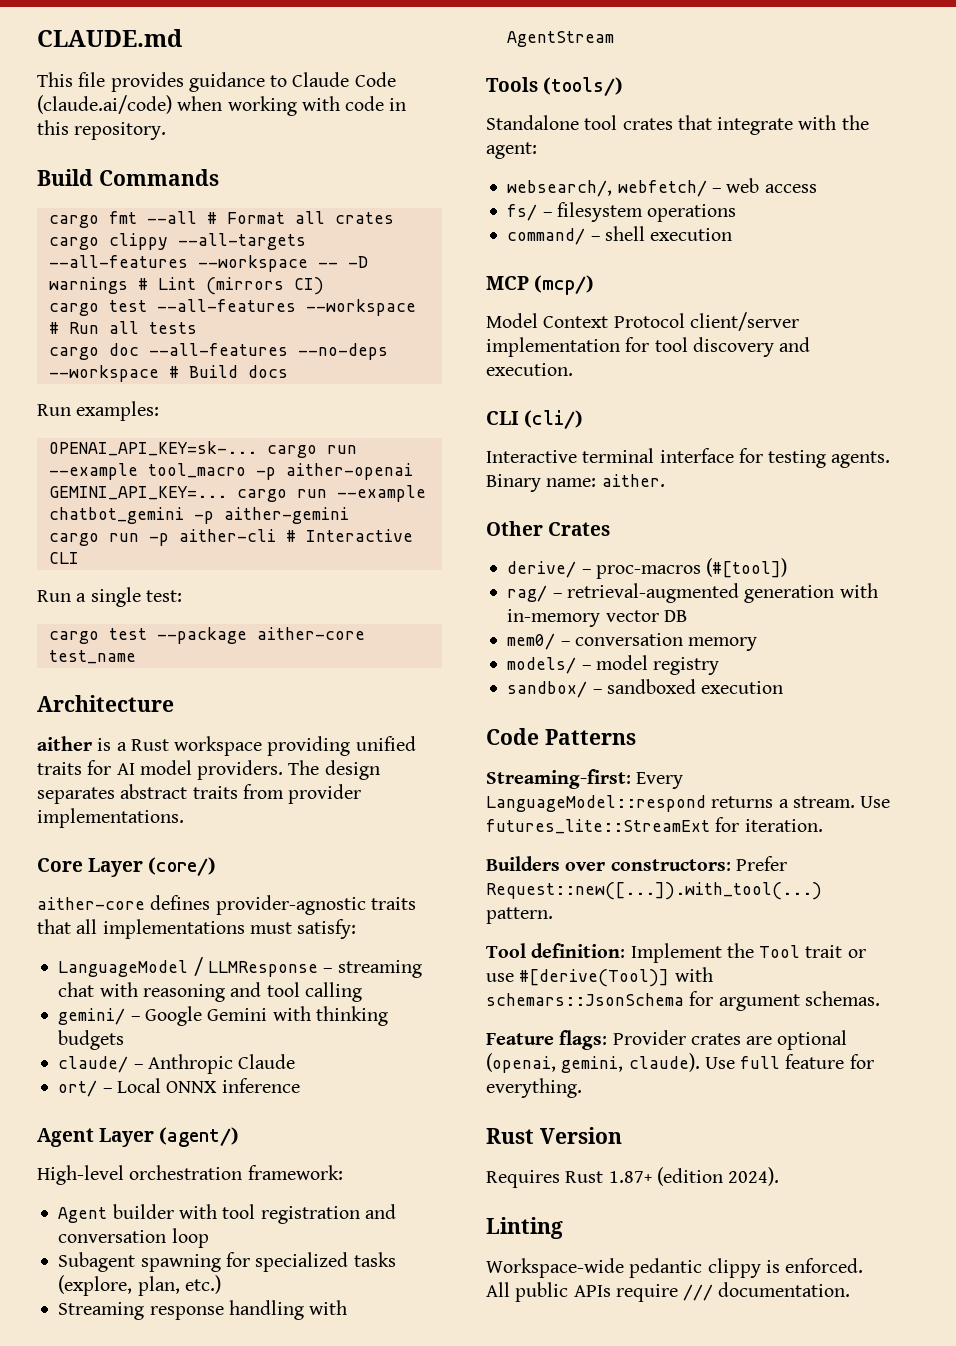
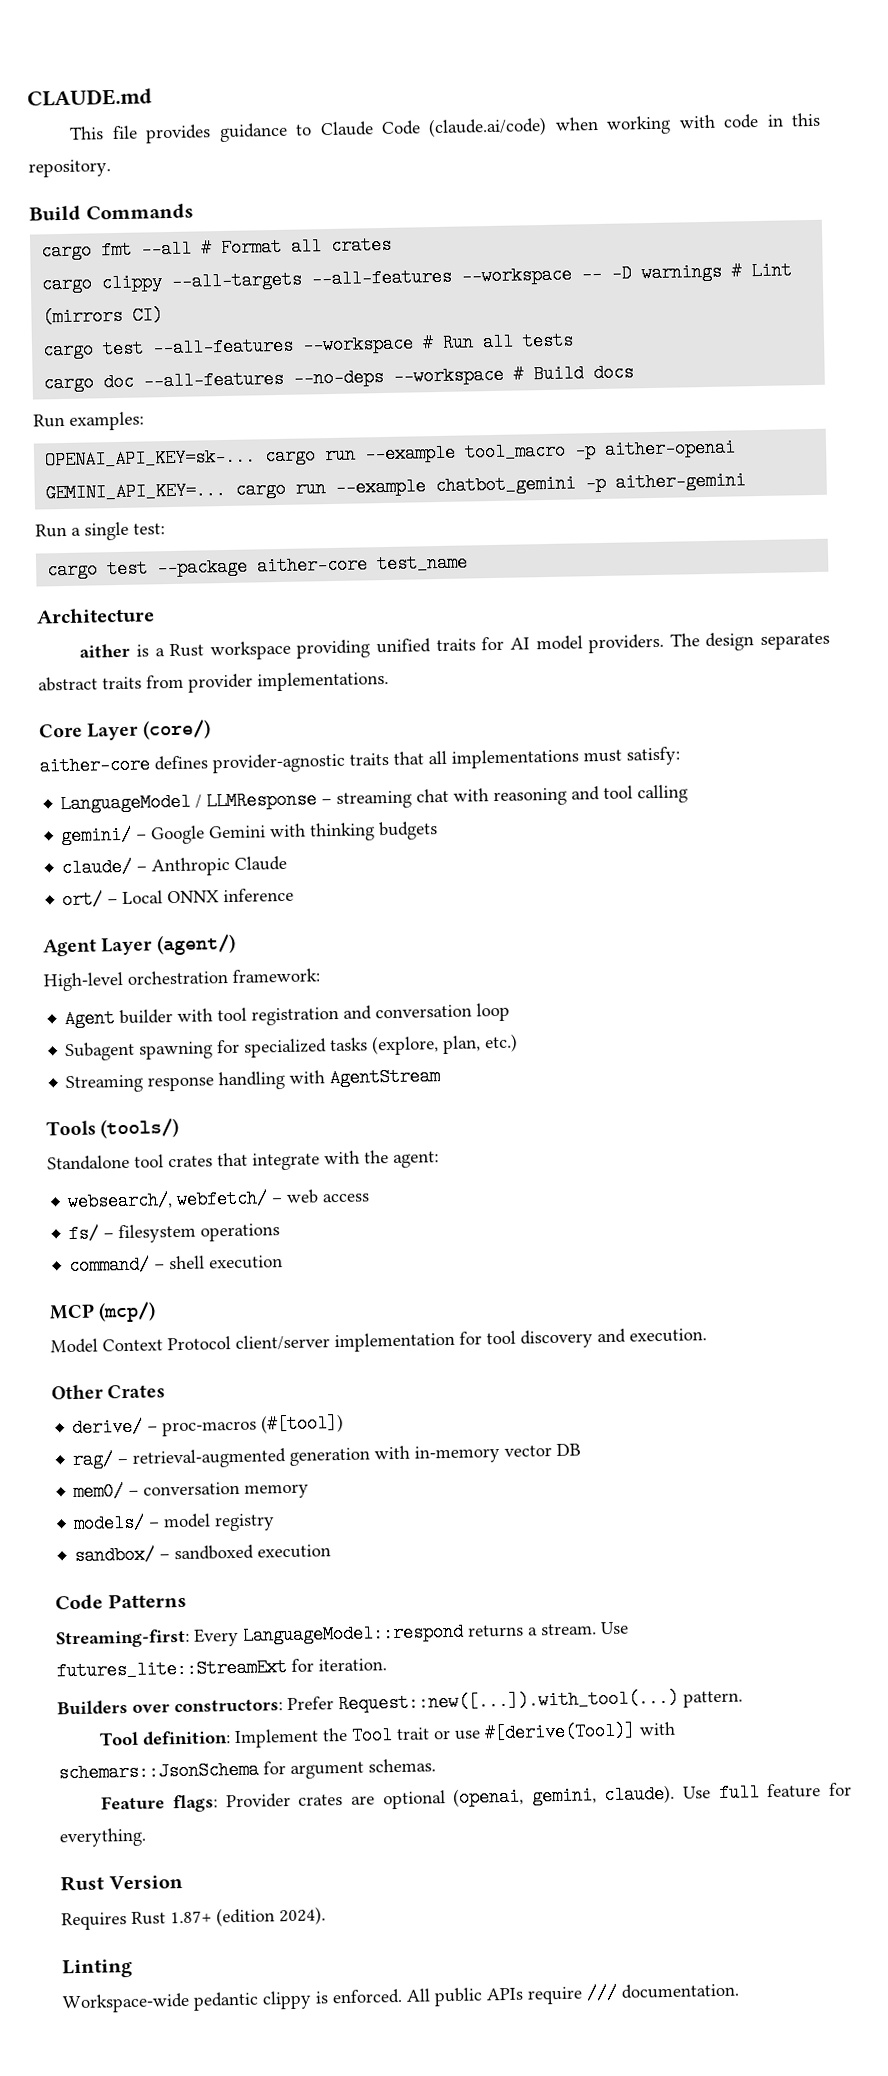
- cargo run -p aither-cli # Interactive CLI
- CLI (cli/)
- Interactive terminal interface for testing agents. Binary name: aither.

